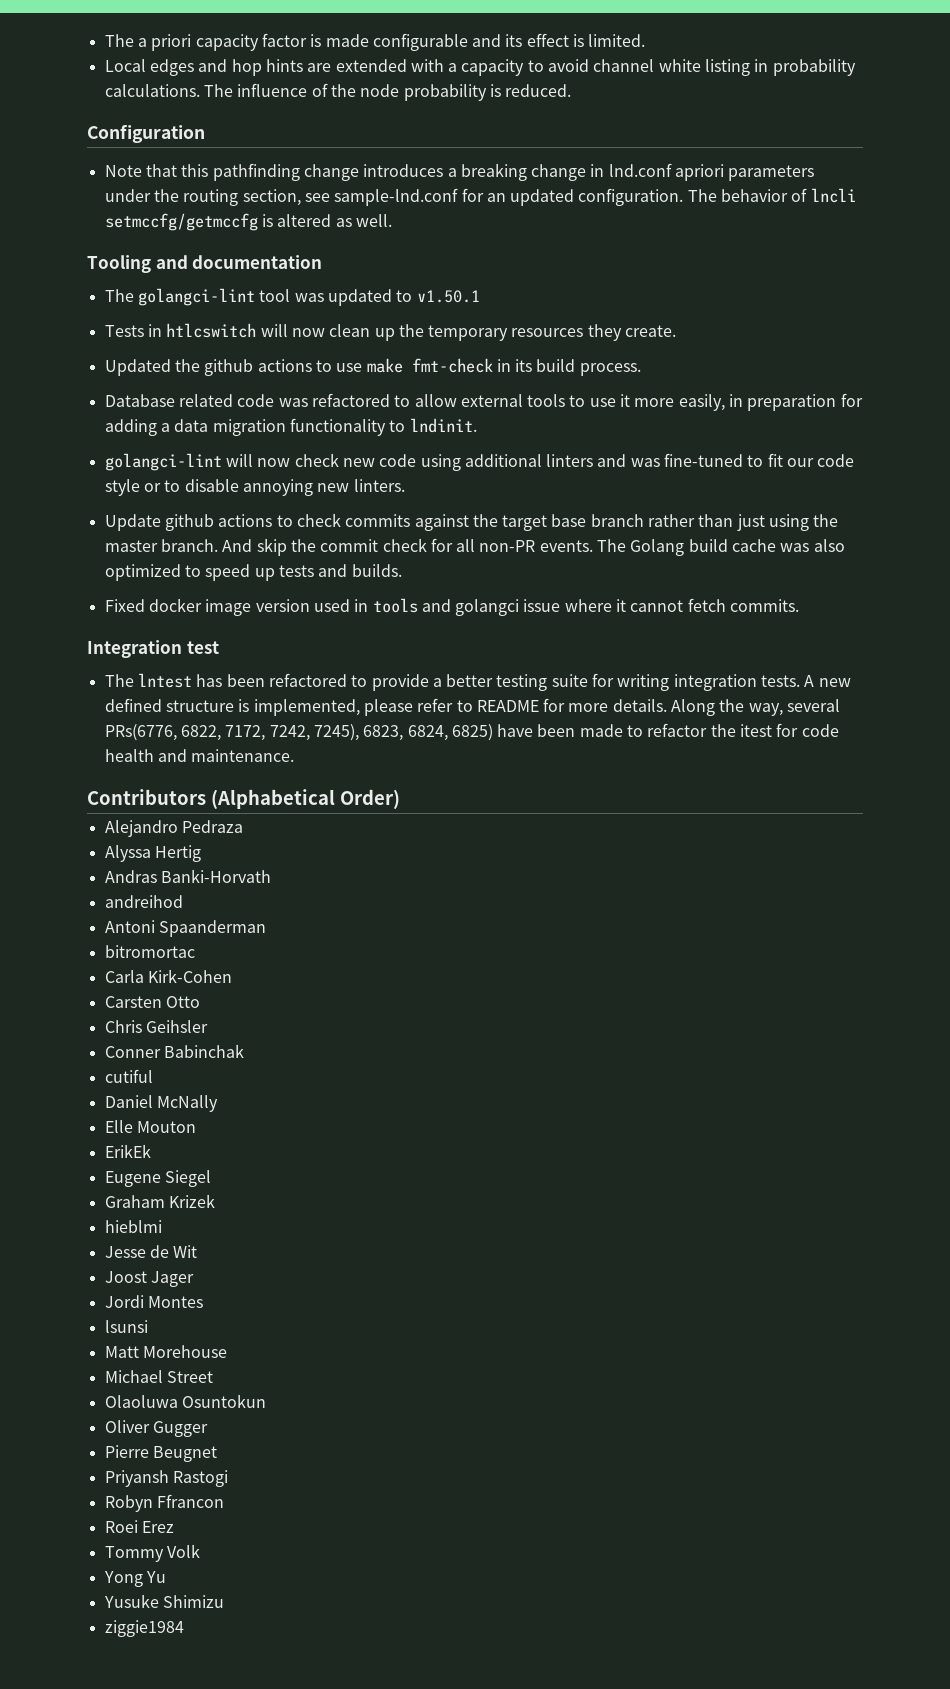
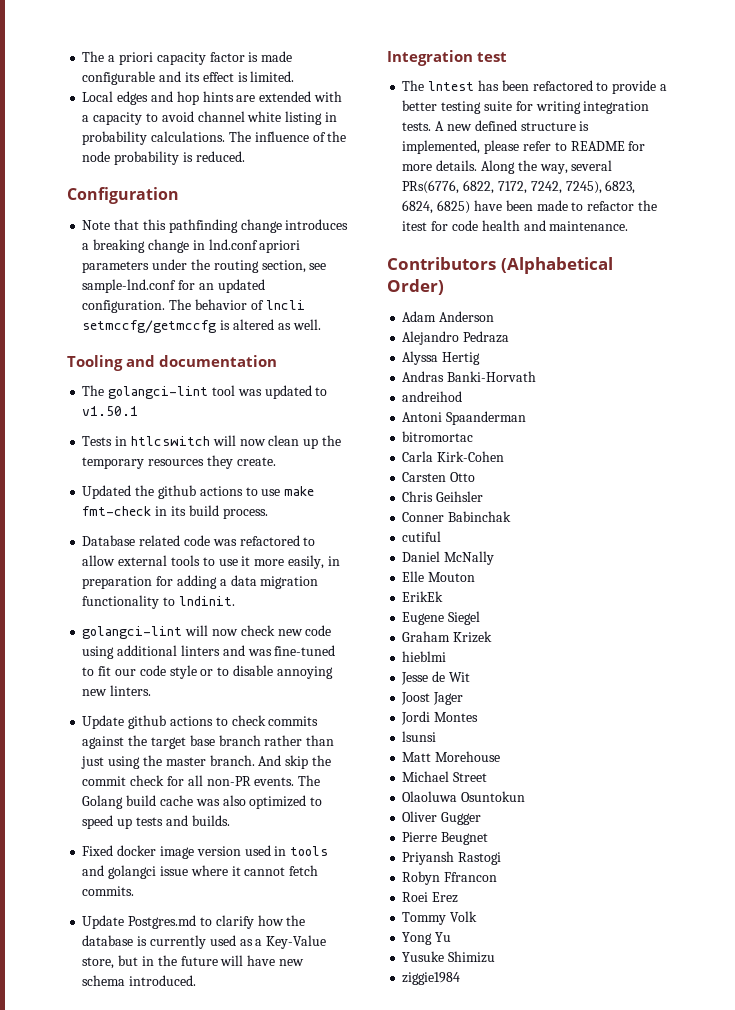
+ Update Postgres.md to clarify how the database is currently used as a Key-Value store, but in the future will have new schema introduced.
+ Adam Anderson

